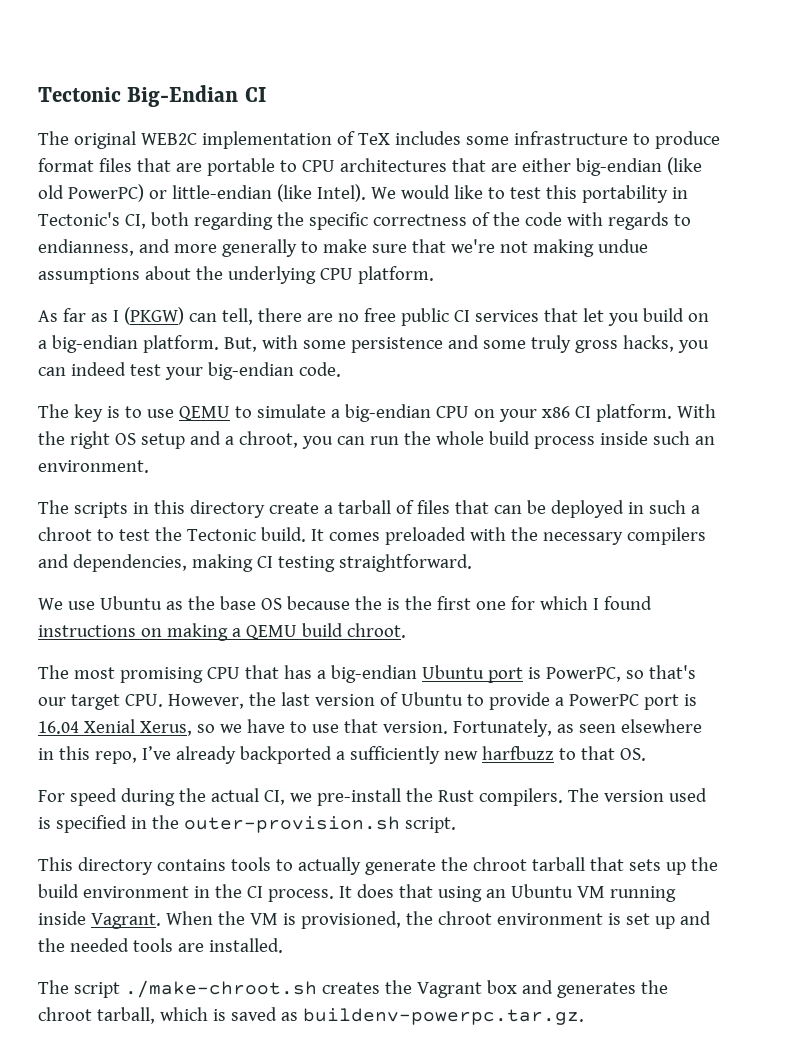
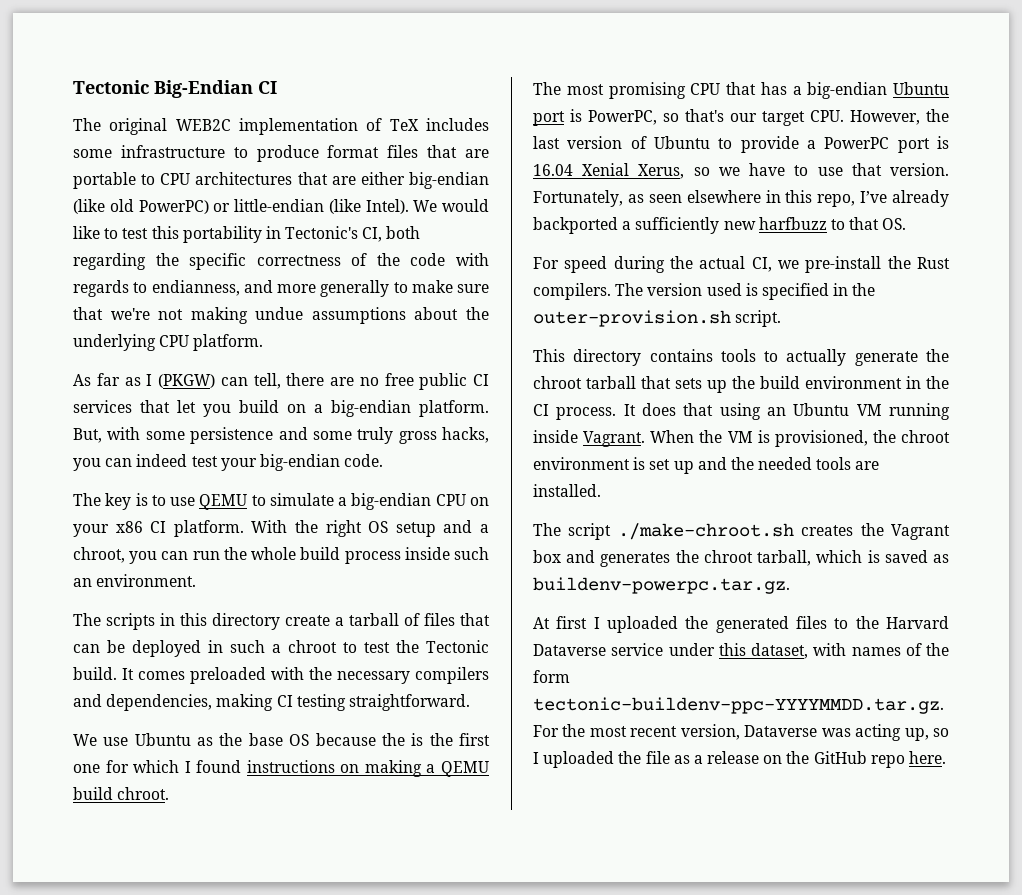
+ At first I uploaded the generated files to the Harvard Dataverse service under this dataset, with names of the form tectonic-buildenv-ppc-YYYYMMDD.tar.gz. For the most recent version, Dataverse was acting up, so I uploaded the file as a release on the GitHub repo here.

